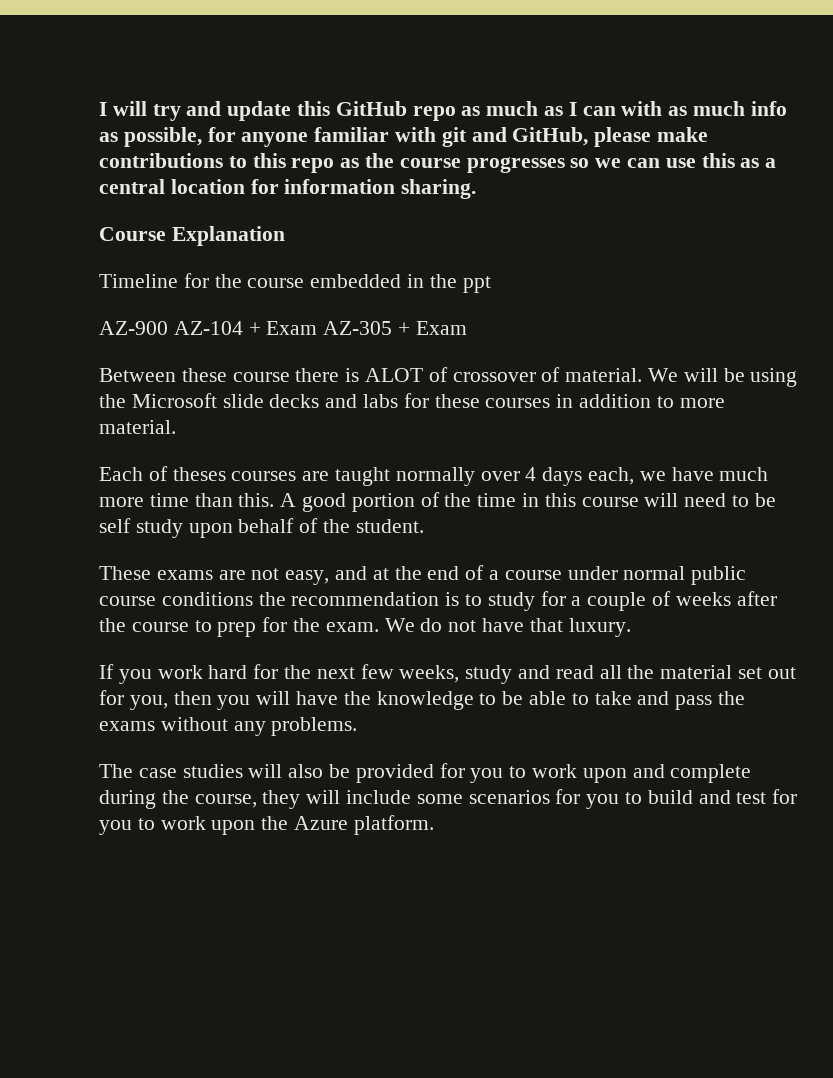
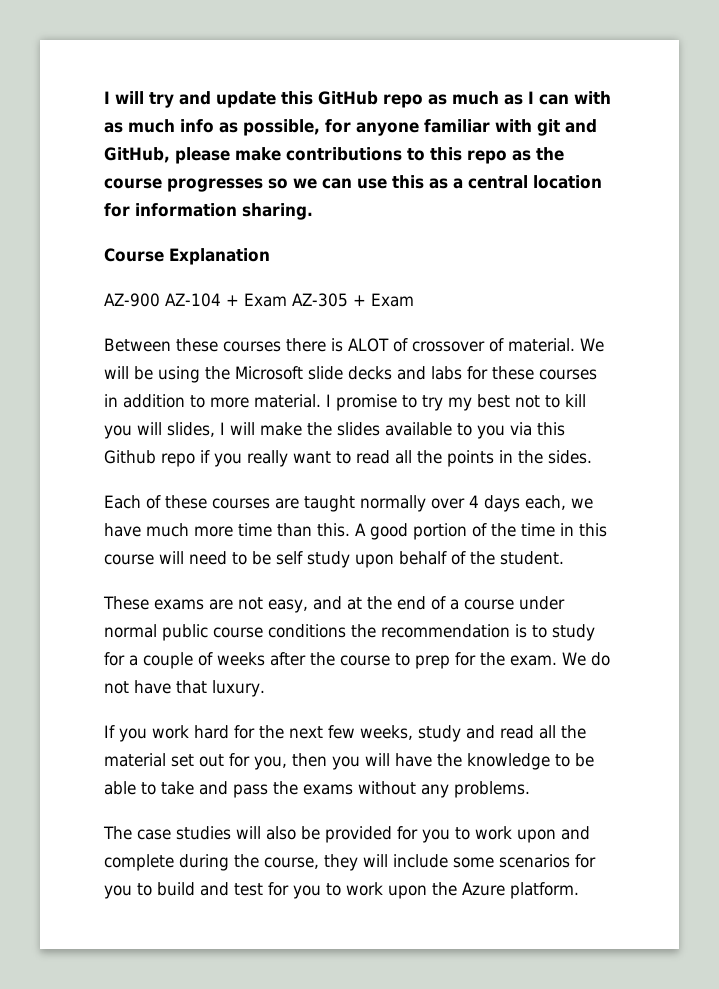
- Timeline for the course embedded in the ppt
- Between these course there is ALOT of crossover of material.
+ Between these courses there is ALOT of crossover of material.
+ I promise to try my best not to kill you will slides, I will make the slides available to you via this Github repo if you really want to read all the points in the sides.
- Each of theses courses are taught normally over 4 days each, we have much more time than this.
+ Each of these courses are taught normally over 4 days each, we have much more time than this.

